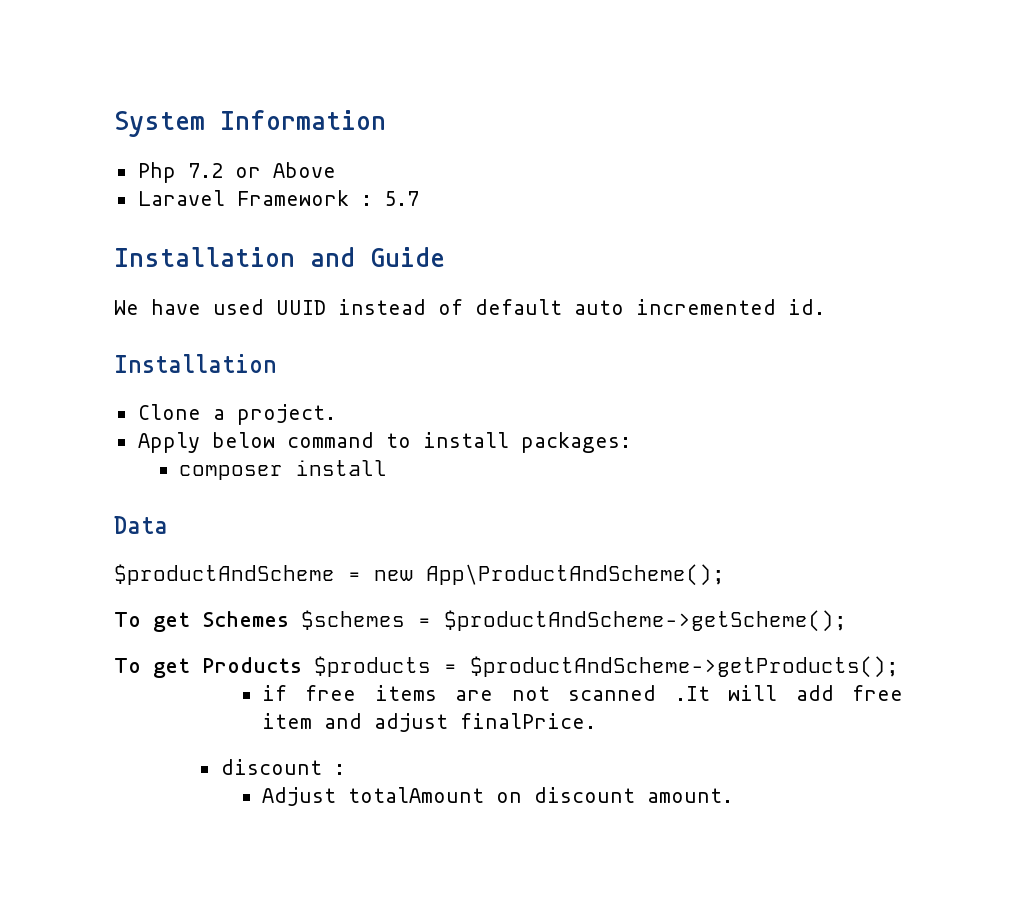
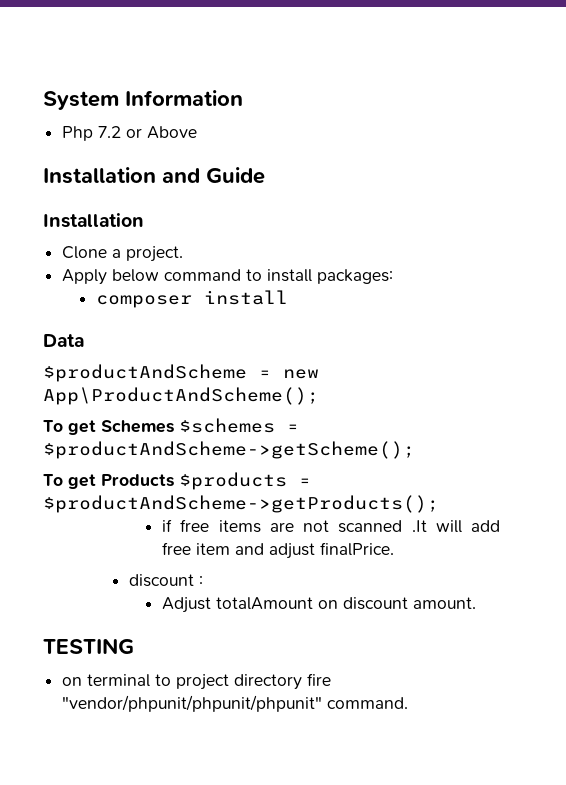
- Laravel Framework : 5.7
- We have used UUID instead of default auto incremented id.
+ TESTING
+ on terminal to project directory fire "vendor/phpunit/phpunit/phpunit" command.

